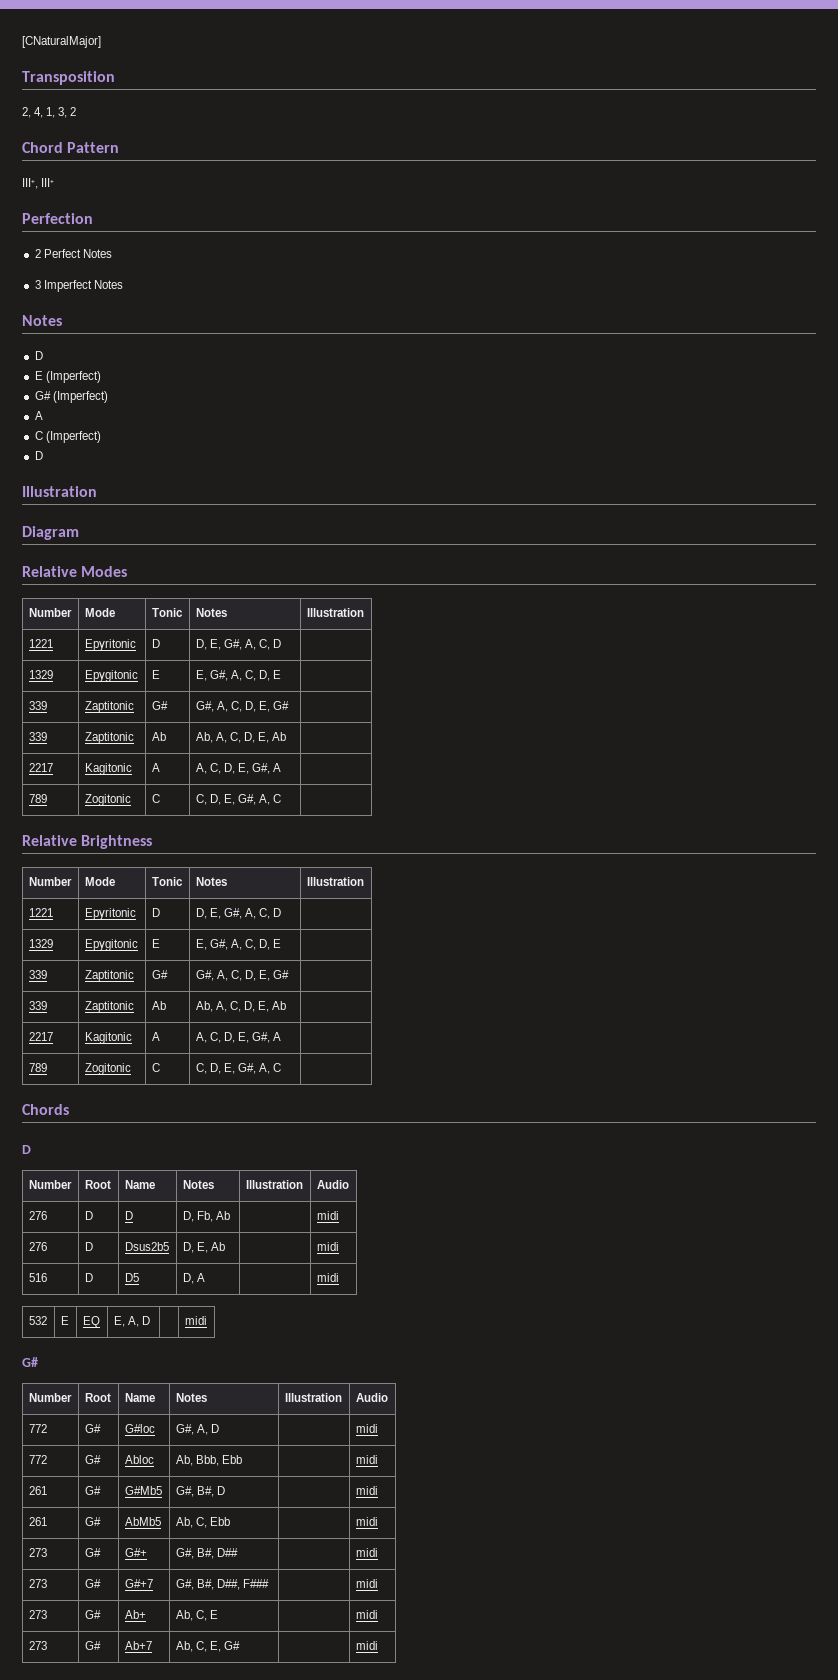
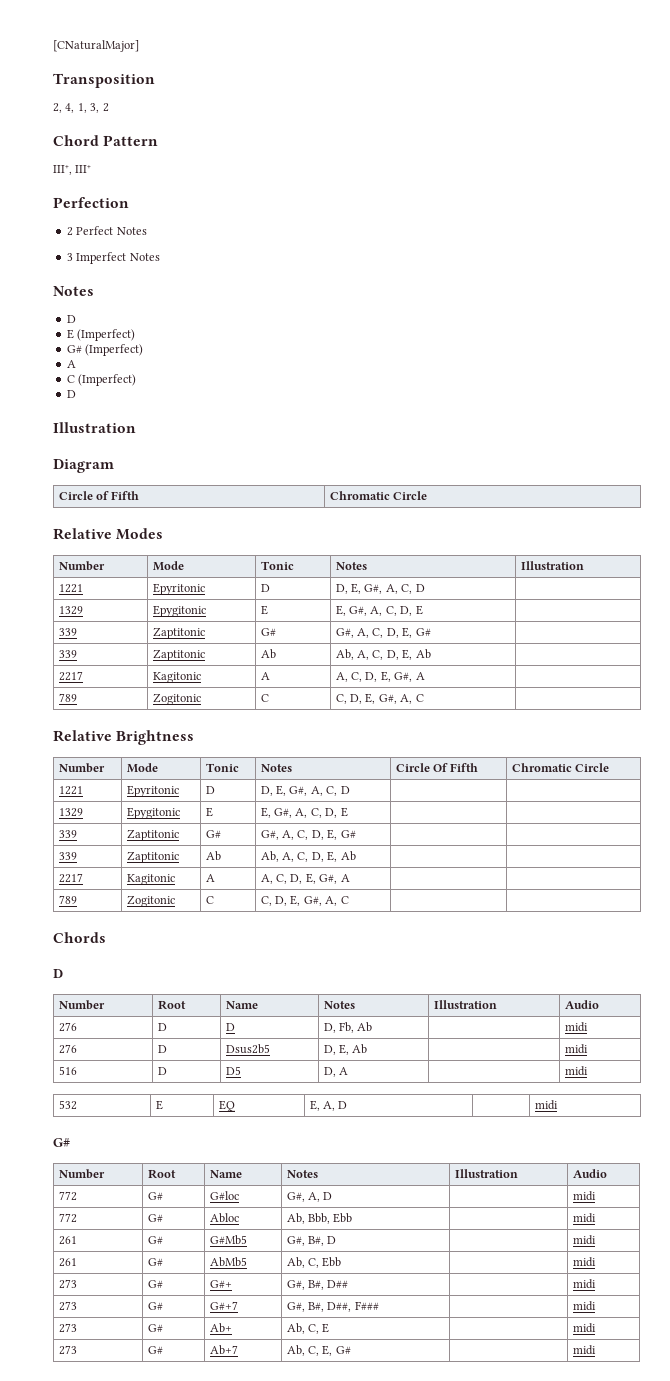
+ Circle of Fifth | Chromatic Circle
  Relative Brightness
- Number | Mode | Tonic | Notes | Illustration
- 1221 | Epyritonic | D | D, E, G#, A, C, D |
- 1329 | Epygitonic | E | E, G#, A, C, D, E |
- 339 | Zaptitonic | G# | G#, A, C, D, E, G# |
- 339 | Zaptitonic | Ab | Ab, A, C, D, E, Ab |
- 2217 | Kagitonic | A | A, C, D, E, G#, A |
- 789 | Zogitonic | C | C, D, E, G#, A, C |
+ Number | Mode | Tonic | Notes | Circle Of Fifth | Chromatic Circle
+ 1221 | Epyritonic | D | D, E, G#, A, C, D | |
+ 1329 | Epygitonic | E | E, G#, A, C, D, E | |
+ 339 | Zaptitonic | G# | G#, A, C, D, E, G# | |
+ 339 | Zaptitonic | Ab | Ab, A, C, D, E, Ab | |
+ 2217 | Kagitonic | A | A, C, D, E, G#, A | |
+ 789 | Zogitonic | C | C, D, E, G#, A, C | |

